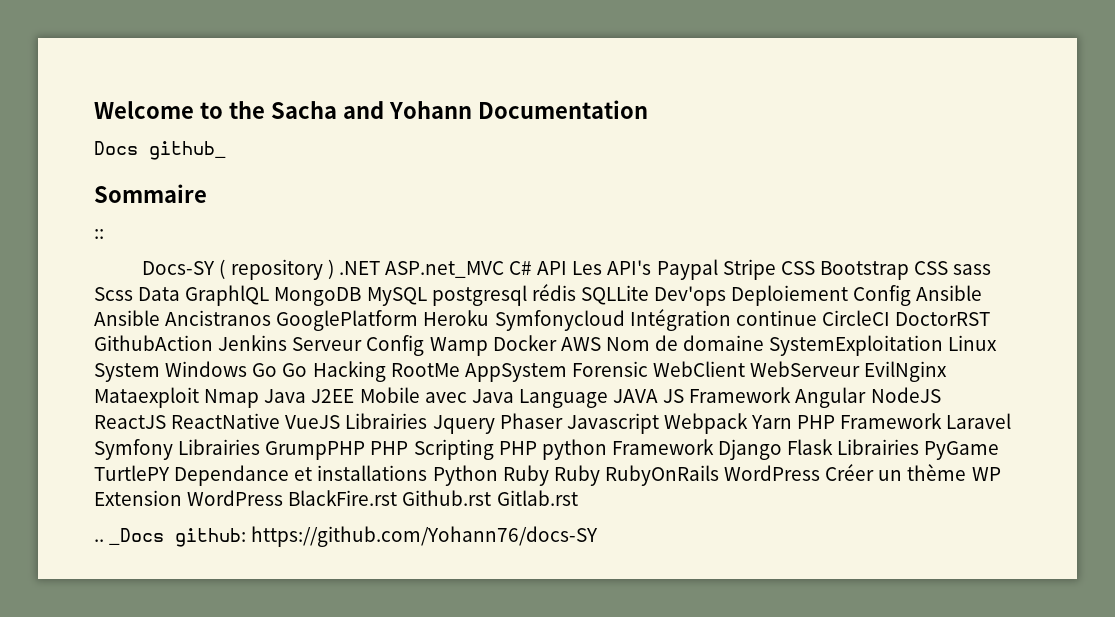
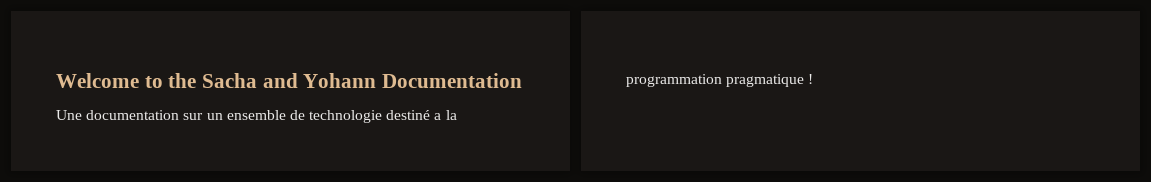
- Docs github_
- Sommaire
- ::
- Docs-SY ( repository ) .NET ASP.net_MVC C# API Les API's Paypal Stripe CSS Bootstrap CSS sass Scss Data GraphlQL MongoDB MySQL postgresql rédis SQLLite Dev'ops Deploiement Config Ansible Ansible Ancistranos GooglePlatform Heroku Symfonycloud Intégration continue CircleCI DoctorRST GithubAction Jenkins Serveur Config Wamp Docker AWS Nom de domaine SystemExploitation Linux System Windows Go Go Hacking RootMe AppSystem Forensic WebClient WebServeur EvilNginx Mataexploit Nmap Java J2EE Mobile avec Java Language JAVA JS Framework Angular NodeJS ReactJS ReactNative VueJS Librairies Jquery Phaser Javascript Webpack Yarn PHP Framework Laravel Symfony Librairies GrumpPHP PHP Scripting PHP python Framework Django Flask Librairies PyGame TurtlePY Dependance et installations Python Ruby Ruby RubyOnRails WordPress Créer un thème WP Extension WordPress BlackFire.rst Github.rst Gitlab.rst
- .. _Docs github: https://github.com/Yohann76/docs-SY
+ Une documentation sur un ensemble de technologie destiné a la programmation pragmatique !

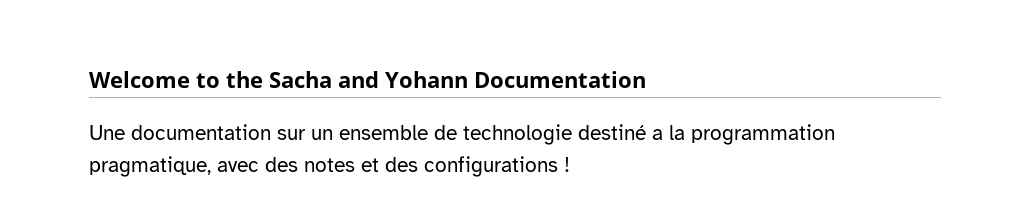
- Une documentation sur un ensemble de technologie destiné a la programmation pragmatique !
+ Une documentation sur un ensemble de technologie destiné a la programmation pragmatique, avec des notes et des configurations !

